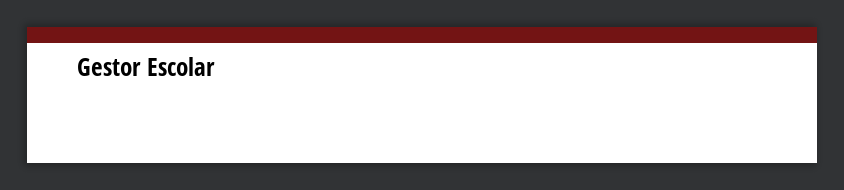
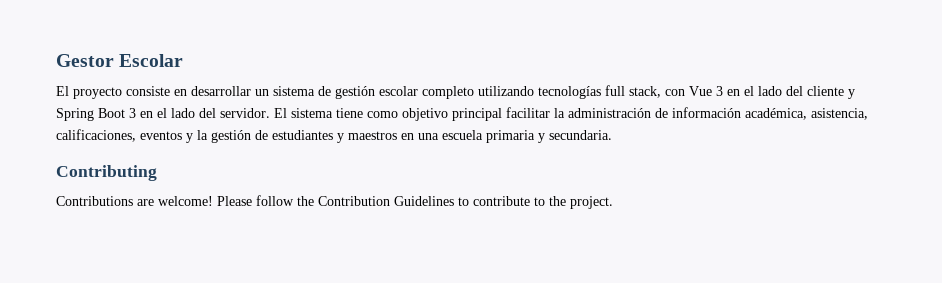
+ El proyecto consiste en desarrollar un sistema de gestión escolar completo utilizando tecnologías full stack, con Vue 3 en el lado del cliente y Spring Boot 3 en el lado del servidor. El sistema tiene como objetivo principal facilitar la administración de información académica, asistencia, calificaciones, eventos y la gestión de estudiantes y maestros en una escuela primaria y secundaria.
+ Contributing
+ Contributions are welcome! Please follow the Contribution Guidelines to contribute to the project.

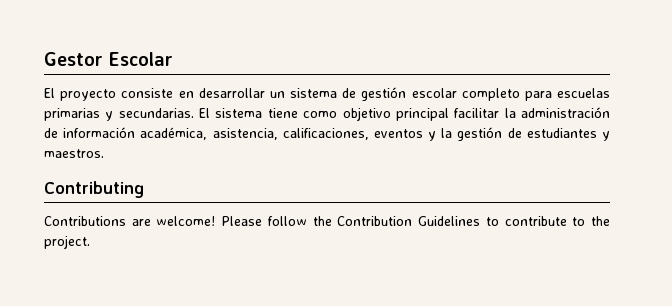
- El proyecto consiste en desarrollar un sistema de gestión escolar completo utilizando tecnologías full stack, con Vue 3 en el lado del cliente y Spring Boot 3 en el lado del servidor.
+ El proyecto consiste en desarrollar un sistema de gestión escolar completo para escuelas primarias y secundarias.
- El sistema tiene como objetivo principal facilitar la administración de información académica, asistencia, calificaciones, eventos y la gestión de estudiantes y maestros en una escuela primaria y secundaria.
+ El sistema tiene como objetivo principal facilitar la administración de información académica, asistencia, calificaciones, eventos y la gestión de estudiantes y maestros.

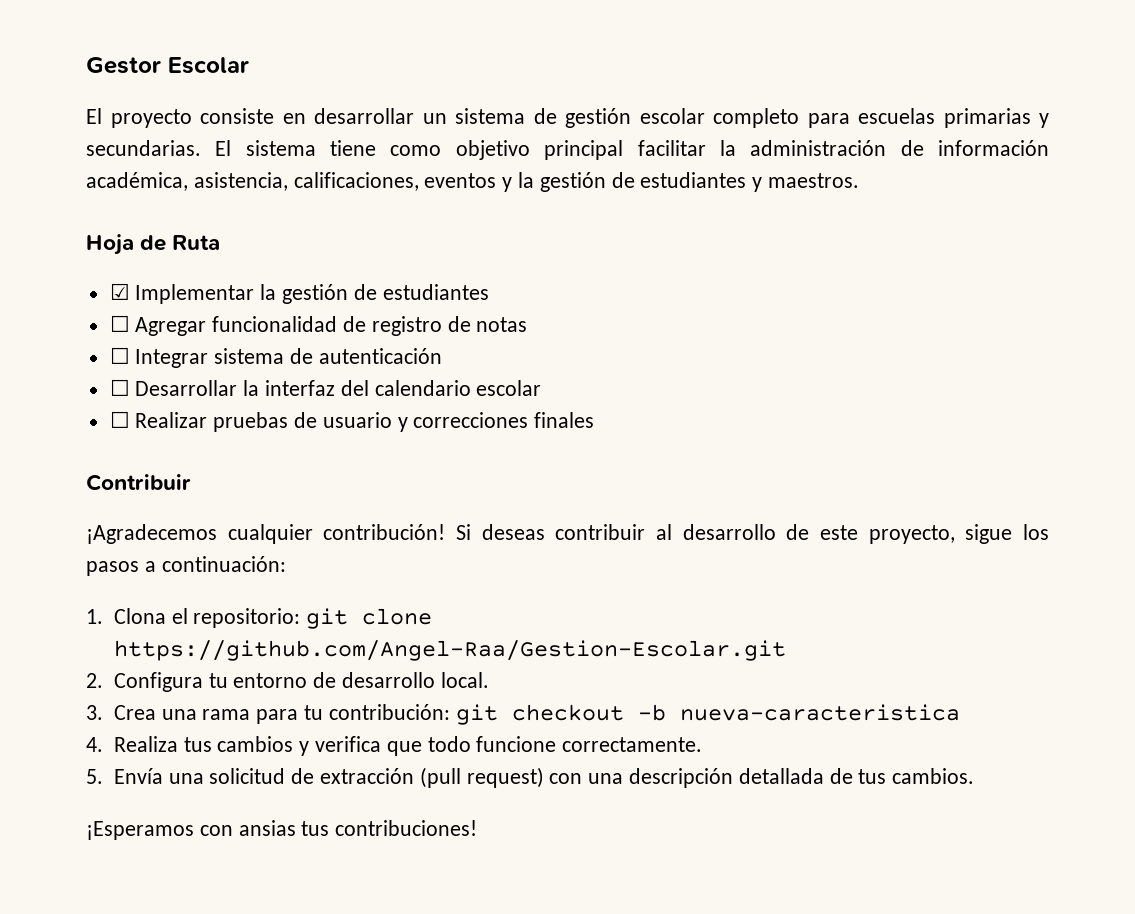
- Contributing
- Contributions are welcome! Please follow the Contribution Guidelines to contribute to the project.
+ Hoja de Ruta
+ ☑ Implementar la gestión de estudiantes
+ ☐ Agregar funcionalidad de registro de notas
+ ☐ Integrar sistema de autenticación
+ ☐ Desarrollar la interfaz del calendario escolar
+ ☐ Realizar pruebas de usuario y correcciones finales
+ Contribuir
+ ¡Agradecemos cualquier contribución! Si deseas contribuir al desarrollo de este proyecto, sigue los pasos a continuación:
+ 1. Clona el repositorio: git clone https://github.com/Angel-Raa/Gestion-Escolar.git
+ 2. Configura tu entorno de desarrollo local.
+ 3. Crea una rama para tu contribución: git checkout -b nueva-caracteristica
+ 4. Realiza tus cambios y verifica que todo funcione correctamente.
+ 5. Envía una solicitud de extracción (pull request) con una descripción detallada de tus cambios.
+ ¡Esperamos con ansias tus contribuciones!

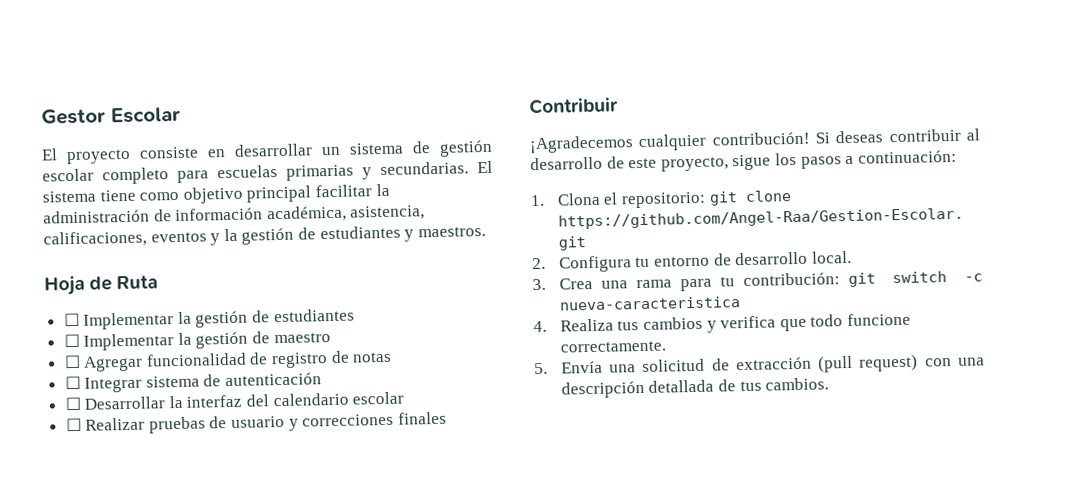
- ☑ Implementar la gestión de estudiantes
+ ☐ Implementar la gestión de estudiantes
+ ☐ Implementar la gestión de maestro
- 3. Crea una rama para tu contribución: git checkout -b nueva-caracteristica
+ 3. Crea una rama para tu contribución: git switch -c nueva-caracteristica
- ¡Esperamos con ansias tus contribuciones!

